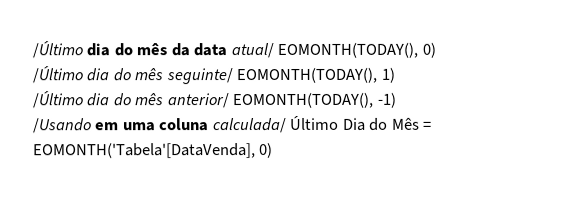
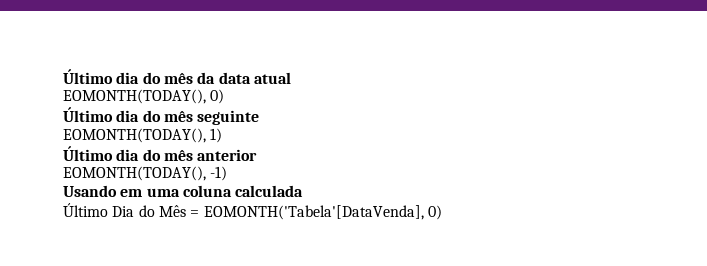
- /Último dia do mês da data atual/ EOMONTH(TODAY(), 0)
+ Último dia do mês da data atual
+ EOMONTH(TODAY(), 0)
- /Último dia do mês seguinte/ EOMONTH(TODAY(), 1)
+ Último dia do mês seguinte
+ EOMONTH(TODAY(), 1)
- /Último dia do mês anterior/ EOMONTH(TODAY(), -1)
+ Último dia do mês anterior
+ EOMONTH(TODAY(), -1)
- /Usando em uma coluna calculada/ Último Dia do Mês = EOMONTH('Tabela'[DataVenda], 0)
+ Usando em uma coluna calculada
+ Último Dia do Mês = EOMONTH('Tabela'[DataVenda], 0)

